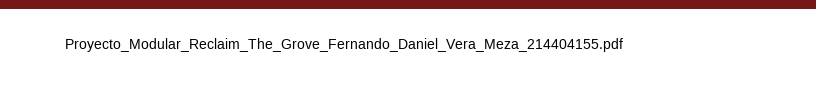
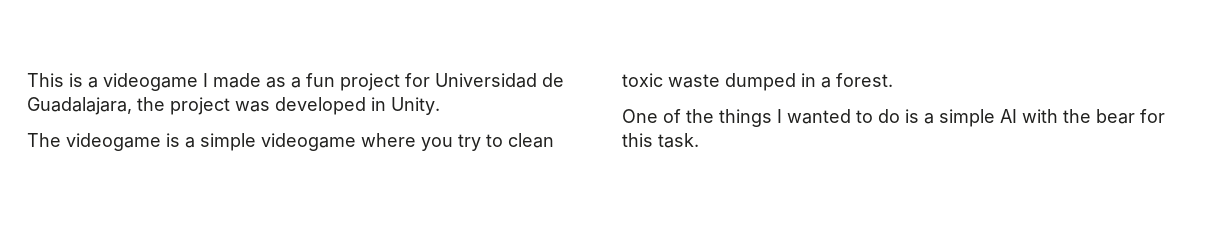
- Proyecto_Modular_Reclaim_The_Grove_Fernando_Daniel_Vera_Meza_214404155.pdf
+ This is a videogame I made as a fun project for Universidad de Guadalajara, the project was developed in Unity.
+ The videogame is a simple videogame where you try to clean toxic waste dumped in a forest.
+ One of the things I wanted to do is a simple AI with the bear for this task.

